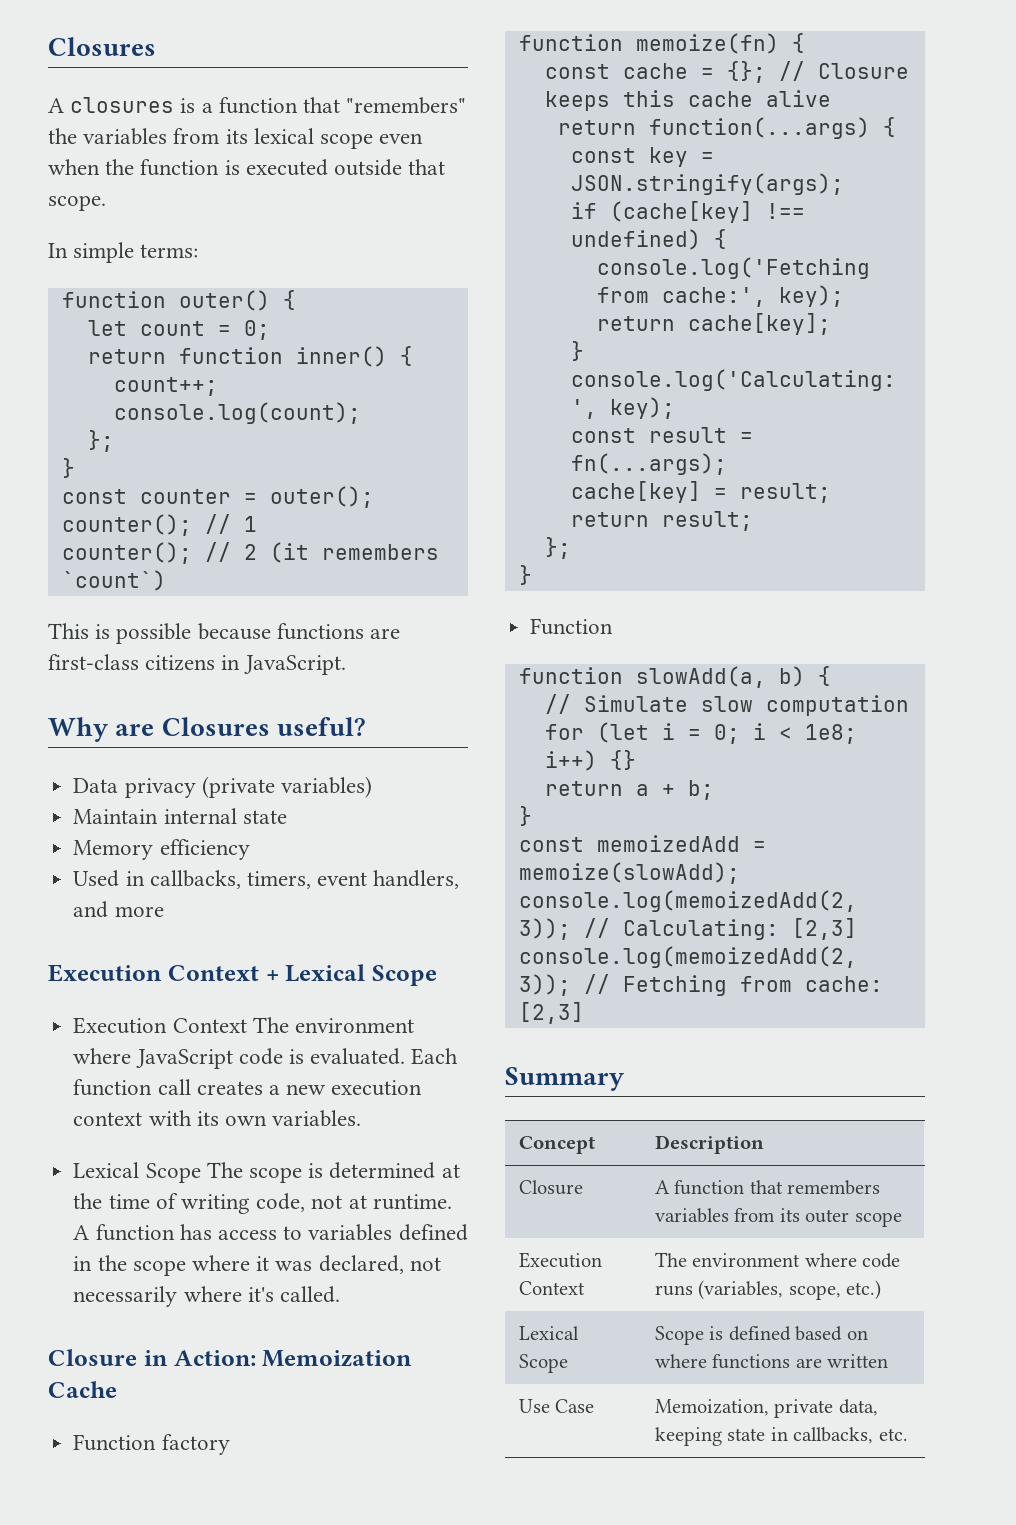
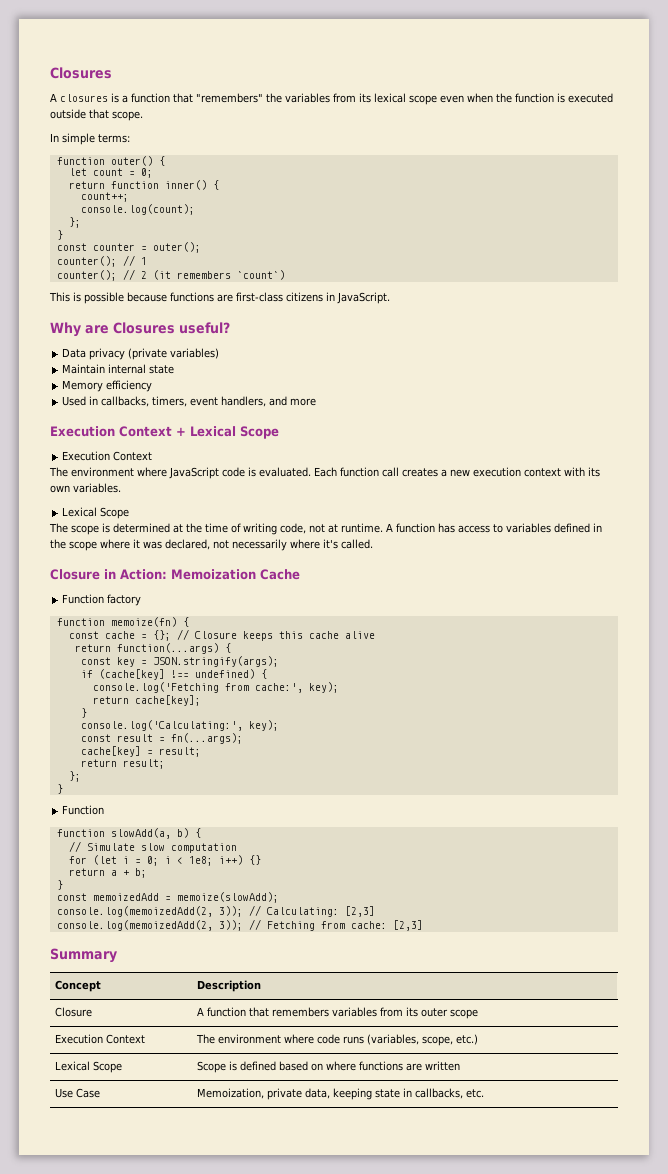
  Execution Context + Lexical Scope
- Execution Context The environment where JavaScript code is evaluated.
+ Execution Context
+ The environment where JavaScript code is evaluated.
  Each function call creates a new execution context with its own variables.
- Lexical Scope The scope is determined at the time of writing code, not at runtime.
+ Lexical Scope
+ The scope is determined at the time of writing code, not at runtime.

